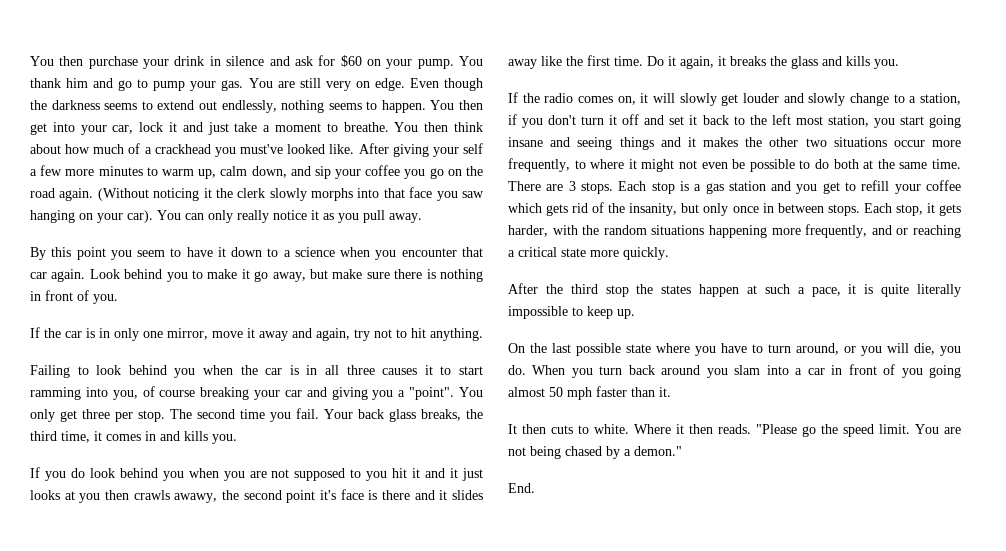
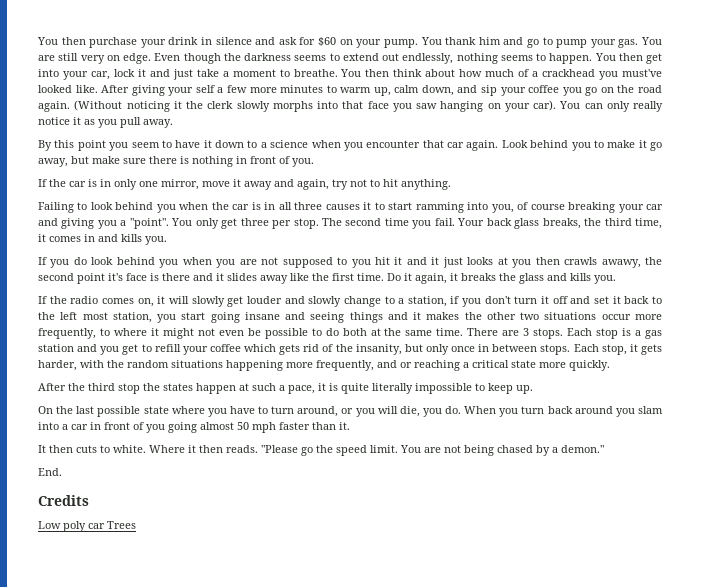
+ Credits
+ Low poly car Trees

